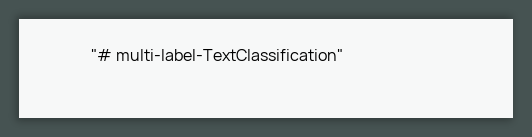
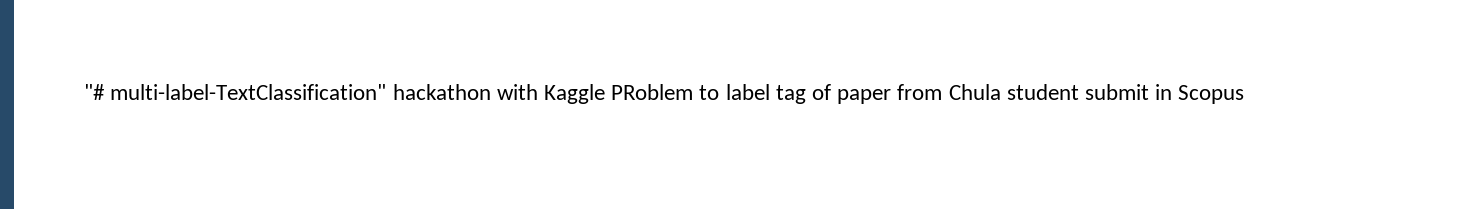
- "# multi-label-TextClassification"
+ "# multi-label-TextClassification" hackathon with Kaggle PRoblem to label tag of paper from Chula student submit in Scopus

